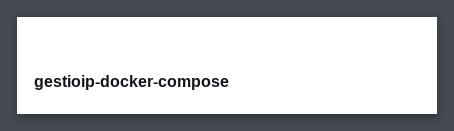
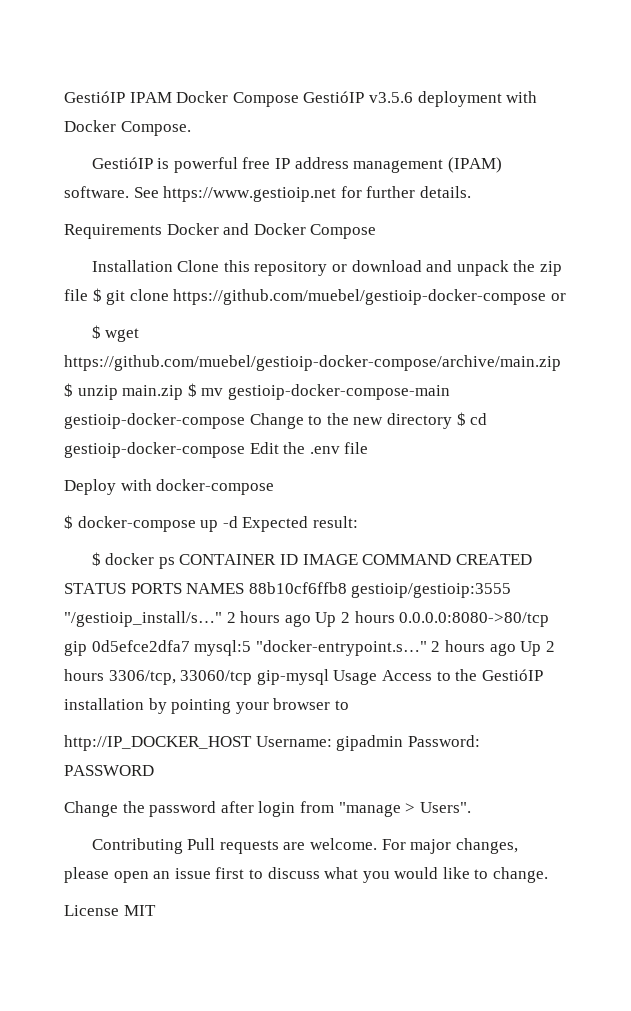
- gestioip-docker-compose
+ GestióIP IPAM Docker Compose GestióIP v3.5.6 deployment with Docker Compose.
+ GestióIP is powerful free IP address management (IPAM) software. See https://www.gestioip.net for further details.
+ Requirements Docker and Docker Compose
+ Installation Clone this repository or download and unpack the zip file $ git clone https://github.com/muebel/gestioip-docker-compose or
+ $ wget https://github.com/muebel/gestioip-docker-compose/archive/main.zip $ unzip main.zip $ mv gestioip-docker-compose-main gestioip-docker-compose Change to the new directory $ cd gestioip-docker-compose Edit the .env file
+ Deploy with docker-compose
+ $ docker-compose up -d Expected result:
+ $ docker ps CONTAINER ID IMAGE COMMAND CREATED STATUS PORTS NAMES 88b10cf6ffb8 gestioip/gestioip:3555 "/gestioip_install/s…" 2 hours ago Up 2 hours 0.0.0.0:8080->80/tcp gip 0d5efce2dfa7 mysql:5 "docker-entrypoint.s…" 2 hours ago Up 2 hours 3306/tcp, 33060/tcp gip-mysql Usage Access to the GestióIP installation by pointing your browser to
+ http://IP_DOCKER_HOST Username: gipadmin Password: PASSWORD
+ Change the password after login from "manage > Users".
+ Contributing Pull requests are welcome. For major changes, please open an issue first to discuss what you would like to change.
+ License MIT

